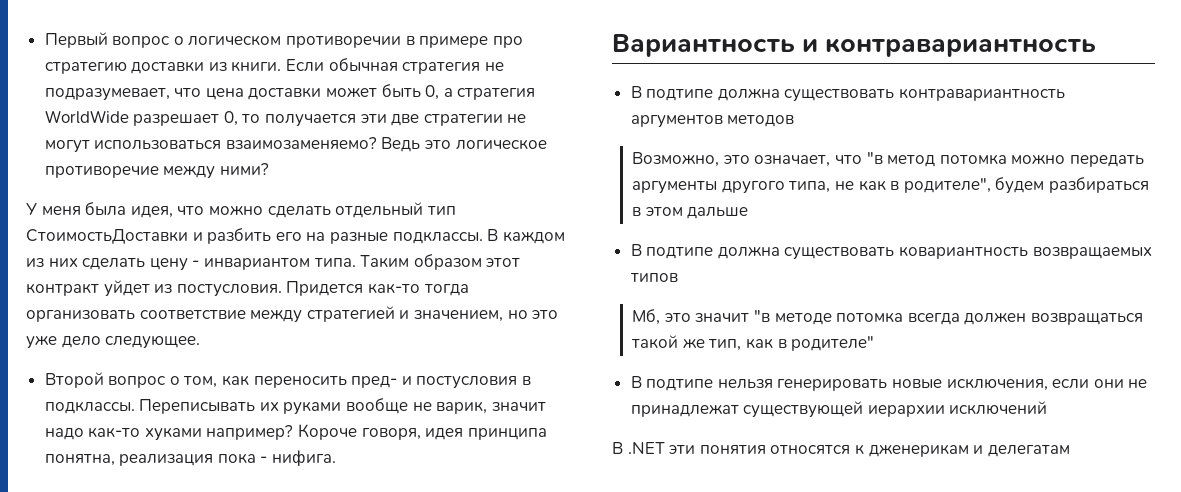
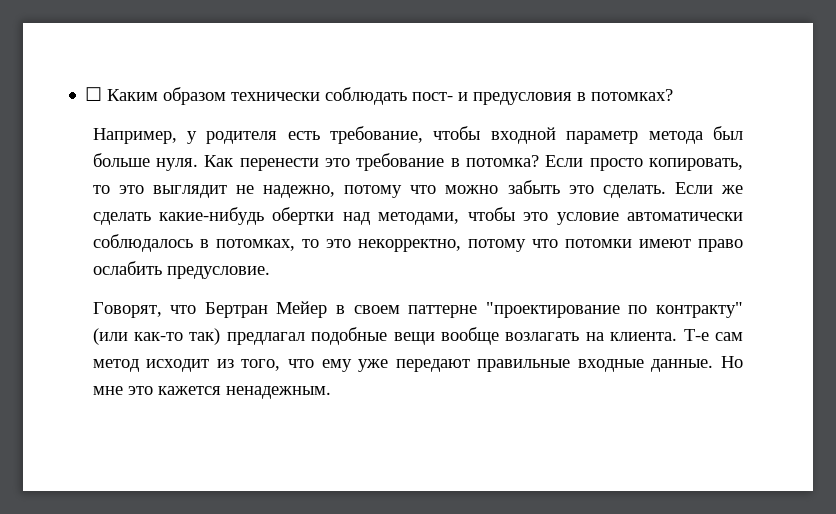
- Первый вопрос о логическом противоречии в примере про стратегию доставки из книги. Если обычная стратегия не подразумевает, что цена доставки может быть 0, а стратегия WorldWide разрешает 0, то получается эти две стратегии не могут использоваться взаимозаменяемо? Ведь это логическое противоречие между ними?
- У меня была идея, что можно сделать отдельный тип СтоимостьДоставки и разбить его на разные подклассы. В каждом из них сделать цену - инвариантом типа. Таким образом этот контракт уйдет из постусловия. Придется как-то тогда организовать соответствие между стратегией и значением, но это уже дело следующее.
- Второй вопрос о том, как переносить пред- и постусловия в подклассы. Переписывать их руками вообще не варик, значит надо как-то хуками например? Короче говоря, идея принципа понятна, реализация пока - нифига.
- Вариантность и контравариантность
- В подтипе должна существовать контравариантность аргументов методов
- Возможно, это означает, что "в метод потомка можно передать аргументы другого типа, не как в родителе", будем разбираться в этом дальше
- В подтипе должна существовать ковариантность возвращаемых типов
- Мб, это значит "в методе потомка всегда должен возвращаться такой же тип, как в родителе"
- В подтипе нельзя генерировать новые исключения, если они не принадлежат существующей иерархии исключений
- В .NET эти понятия относятся к дженерикам и делегатам
+ ☐ Каким образом технически соблюдать пост- и предусловия в потомках?
+ Например, у родителя есть требование, чтобы входной параметр метода был больше нуля. Как перенести это требование в потомка? Если просто копировать, то это выглядит не надежно, потому что можно забыть это сделать. Если же сделать какие-нибудь обертки над методами, чтобы это условие автоматически соблюдалось в потомках, то это некорректно, потому что потомки имеют право ослабить предусловие.
+ Говорят, что Бертран Мейер в своем паттерне "проектирование по контракту" (или как-то так) предлагал подобные вещи вообще возлагать на клиента. Т-е сам метод исходит из того, что ему уже передают правильные входные данные. Но мне это кажется ненадежным.

